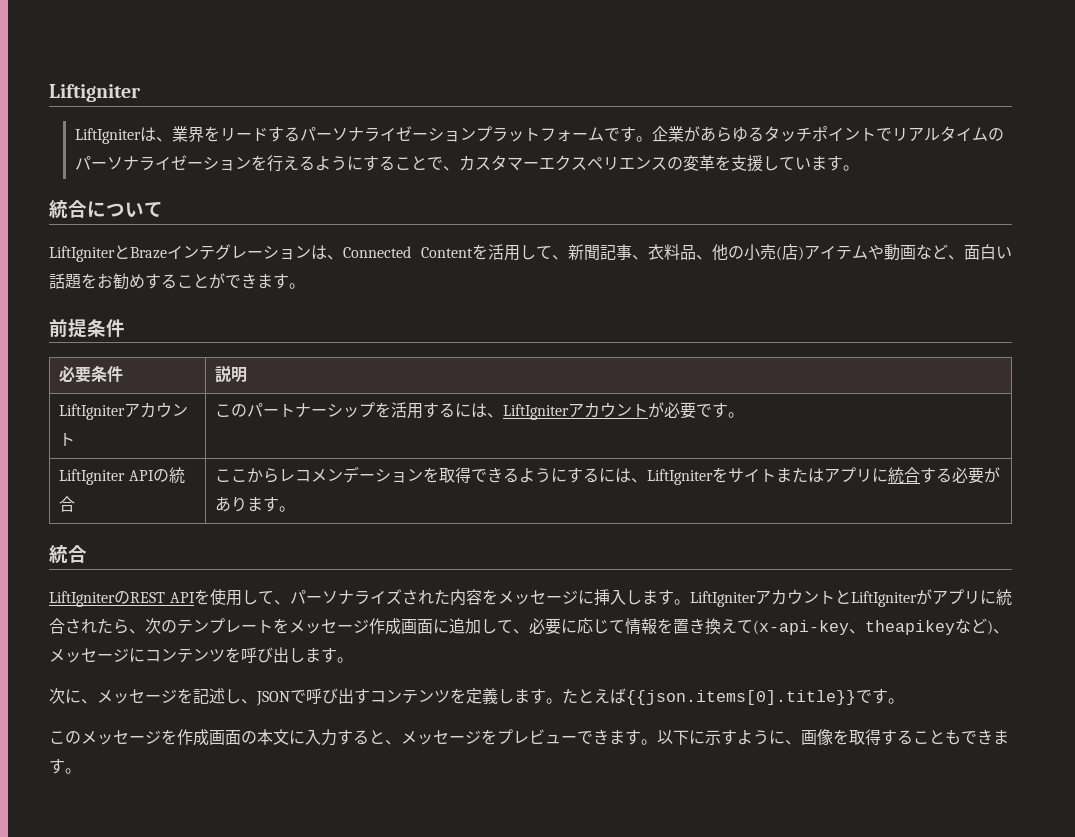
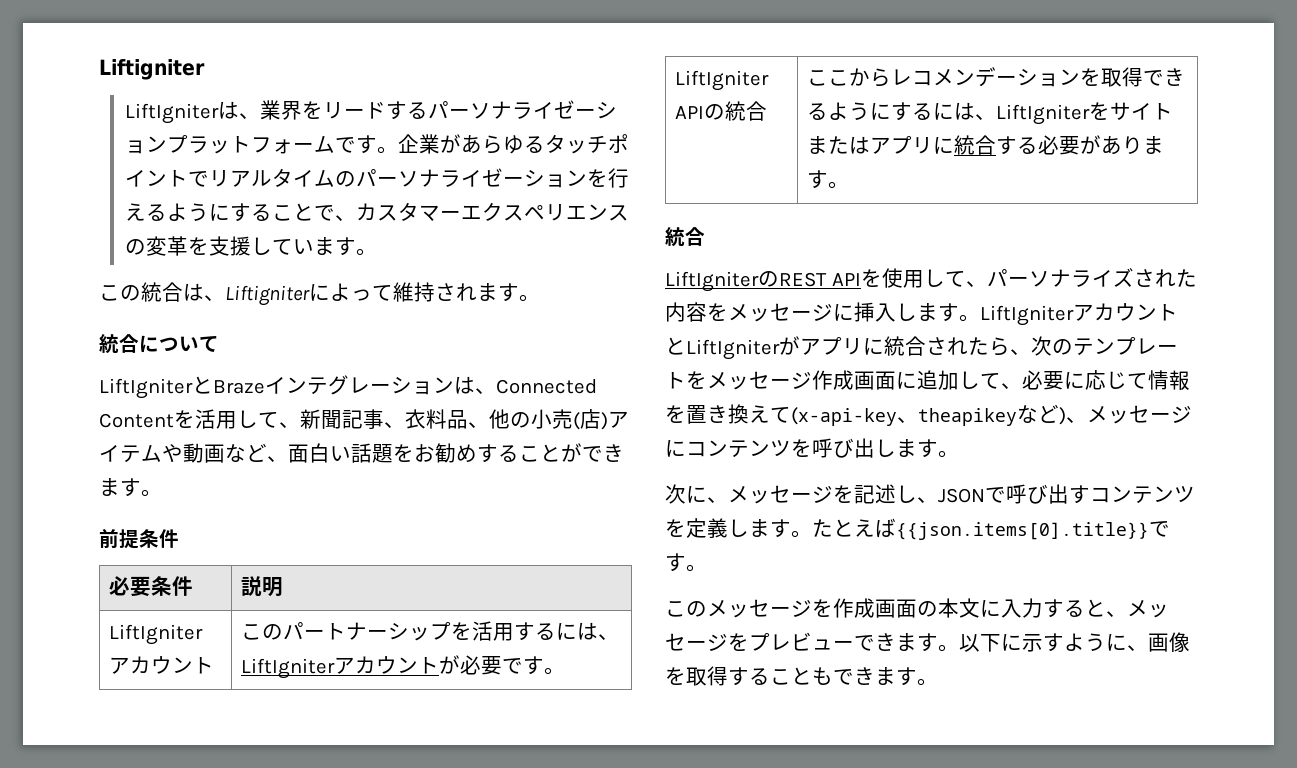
+ この統合は、Liftigniterによって維持されます。

